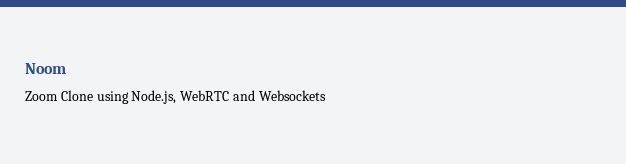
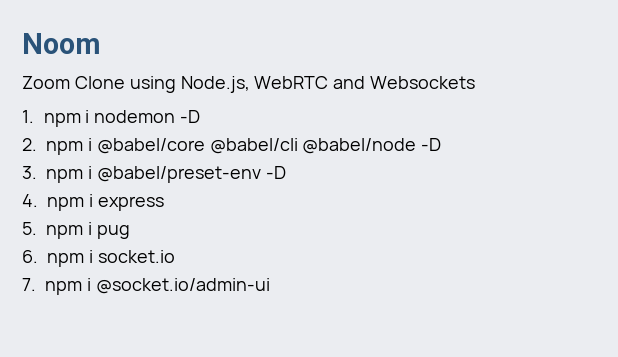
+ 1. npm i nodemon -D
+ 2. npm i @babel/core @babel/cli @babel/node -D
+ 3. npm i @babel/preset-env -D
+ 4. npm i express
+ 5. npm i pug
+ 6. npm i socket.io
+ 7. npm i @socket.io/admin-ui

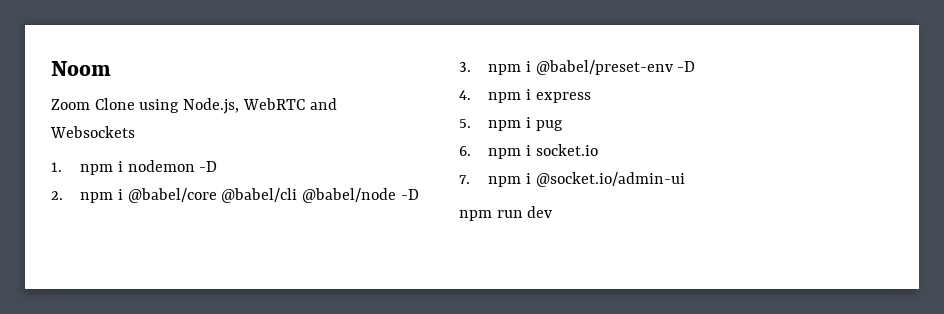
+ npm run dev

